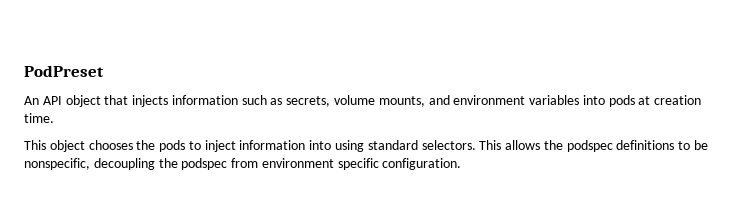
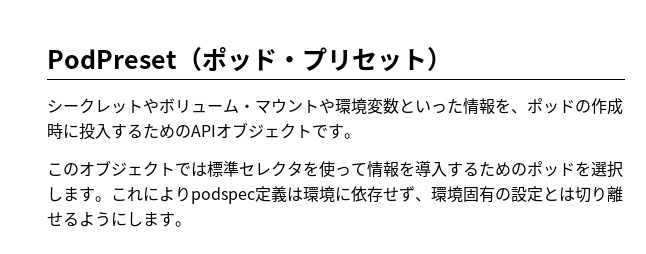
- PodPreset
- An API object that injects information such as secrets, volume mounts, and environment variables into pods at creation time.
- This object chooses the pods to inject information into using standard selectors. This allows the podspec definitions to be nonspecific, decoupling the podspec from environment specific configuration.
+ PodPreset（ポッド・プリセット）
+ シークレットやボリューム・マウントや環境変数といった情報を、ポッドの作成時に投入するためのAPIオブジェクトです。
+ このオブジェクトでは標準セレクタを使って情報を導入するためのポッドを選択します。これによりpodspec定義は環境に依存せず、環境固有の設定とは切り離せるようにします。

